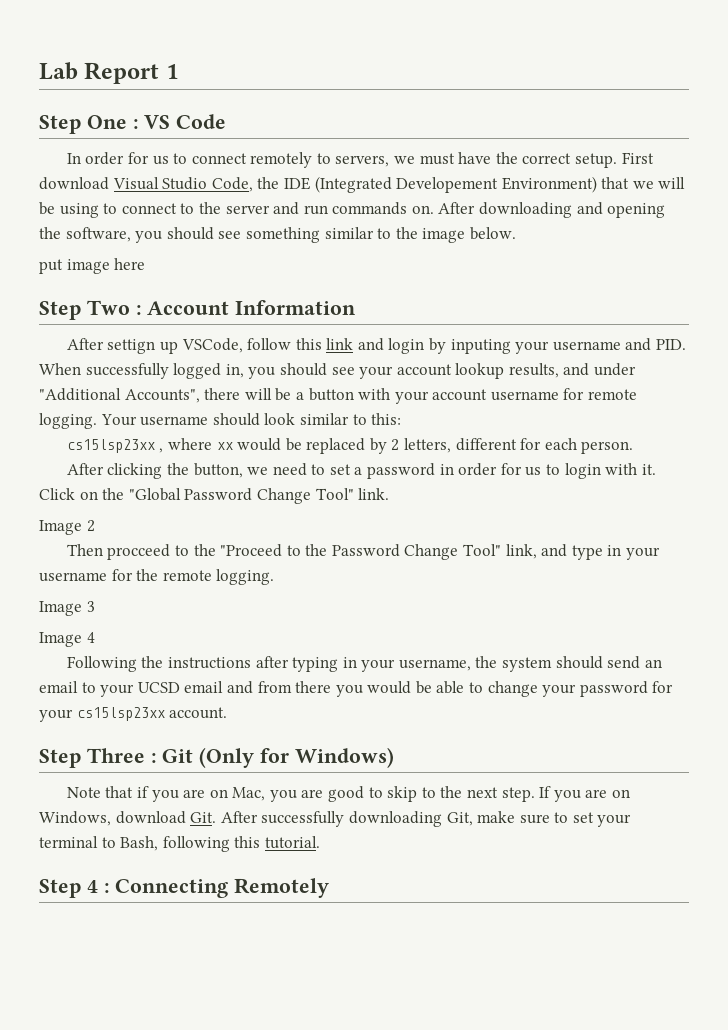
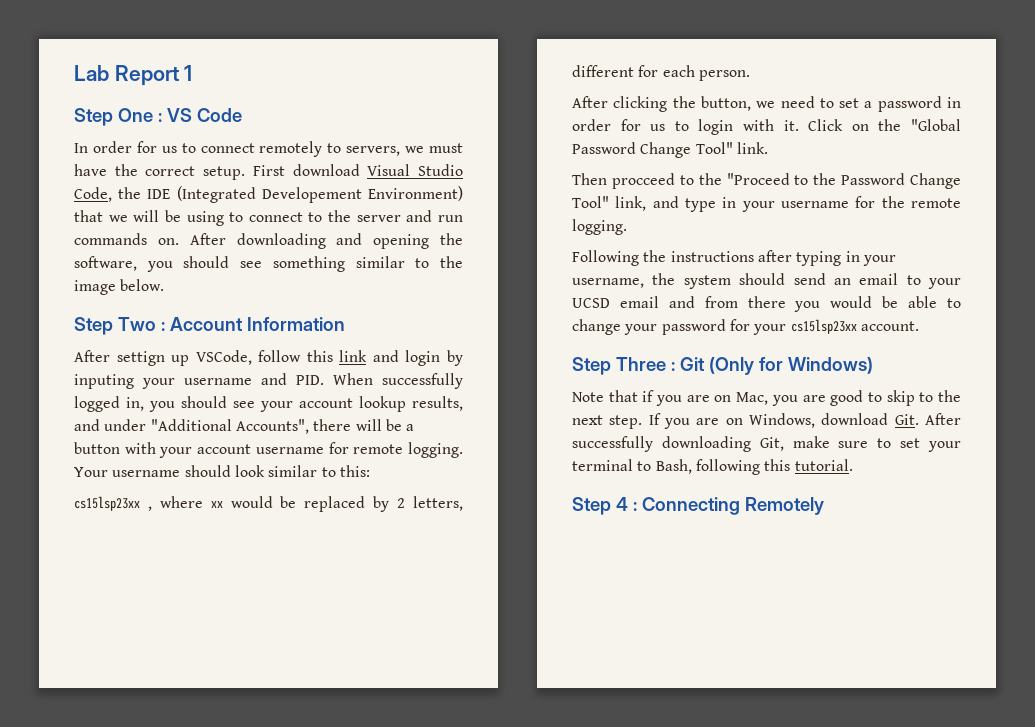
- put image here
- Image 2
- Image 3
- Image 4

